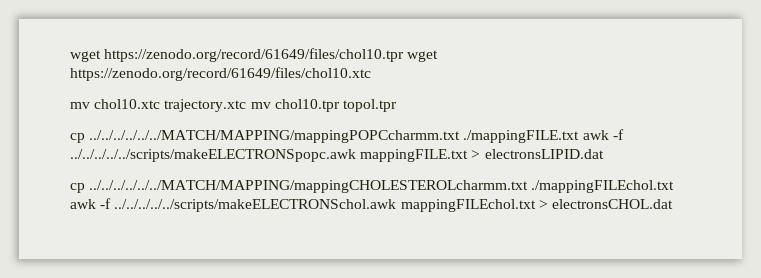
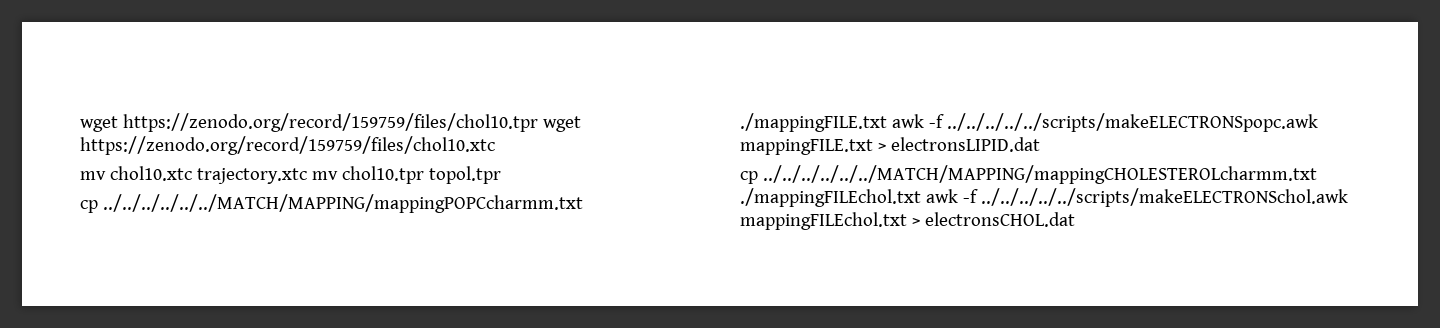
- wget https://zenodo.org/record/61649/files/chol10.tpr wget https://zenodo.org/record/61649/files/chol10.xtc
+ wget https://zenodo.org/record/159759/files/chol10.tpr wget https://zenodo.org/record/159759/files/chol10.xtc

